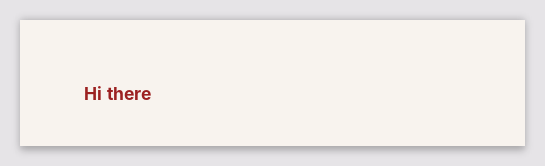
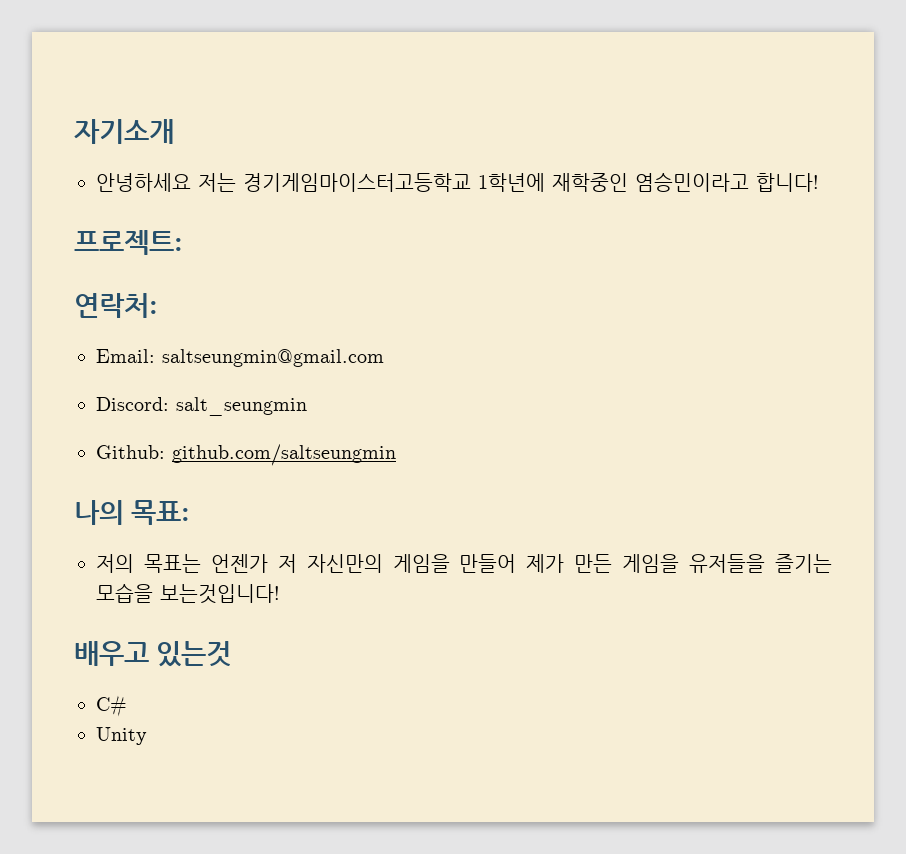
- Hi there
+ 자기소개
+ 안녕하세요 저는 경기게임마이스터고등학교 1학년에 재학중인 염승민이라고 합니다!
+ 프로젝트:
+ 연락처:
+ Email: saltseungmin@gmail.com
+ Discord: salt_seungmin
+ Github: github.com/saltseungmin
+ 나의 목표:
+ 저의 목표는 언젠가 저 자신만의 게임을 만들어 제가 만든 게임을 유저들을 즐기는 모습을 보는것입니다!
+ 배우고 있는것
+ C#
+ Unity

